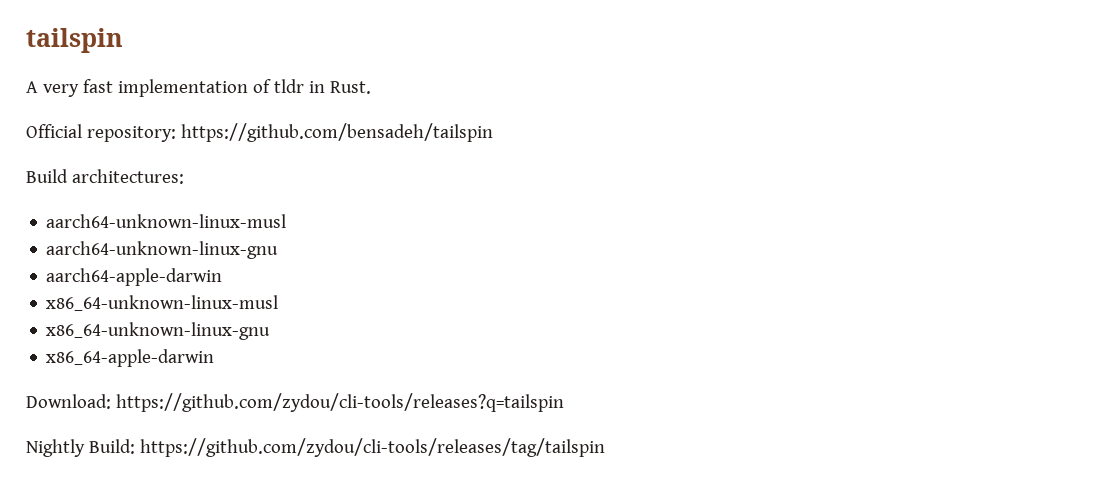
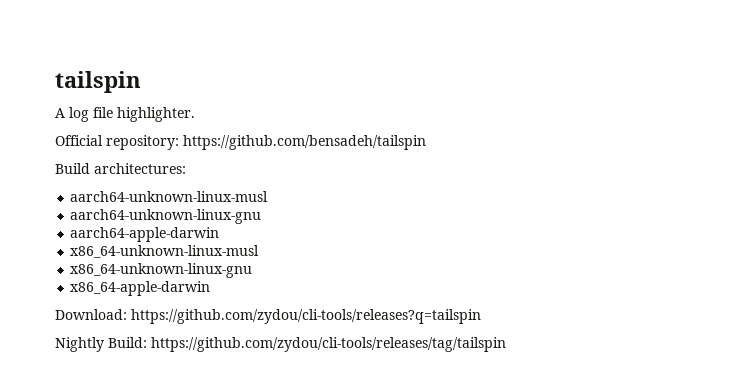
- A very fast implementation of tldr in Rust.
+ A log file highlighter.

